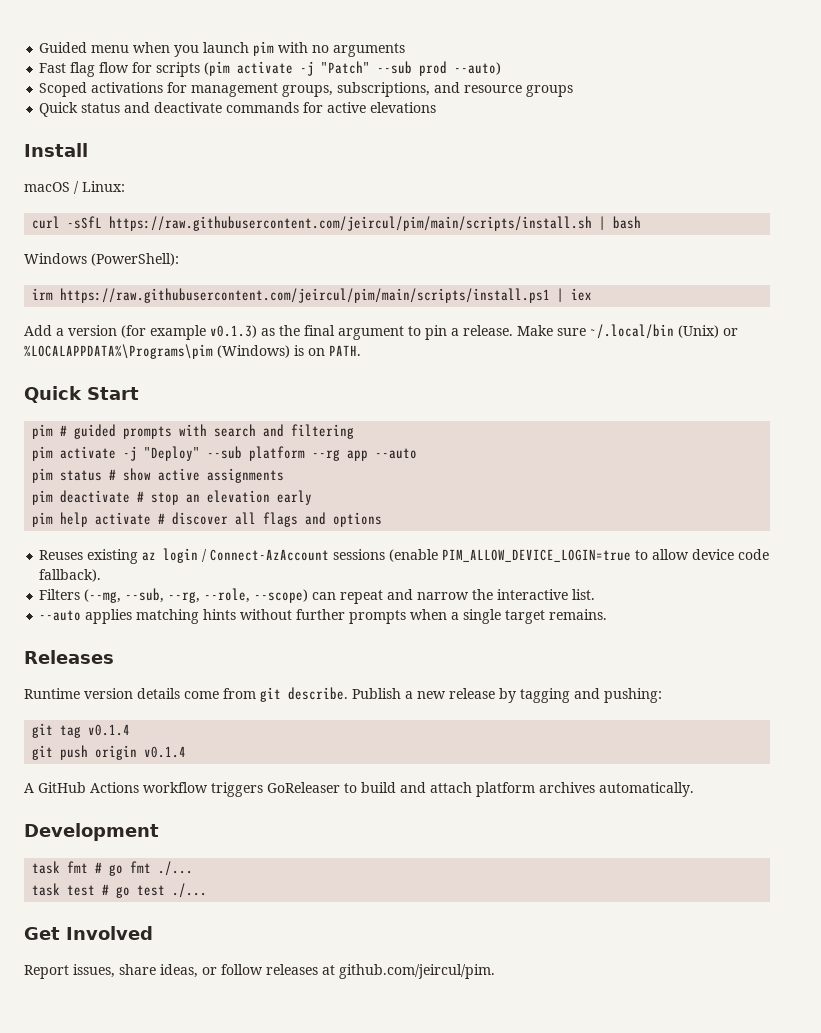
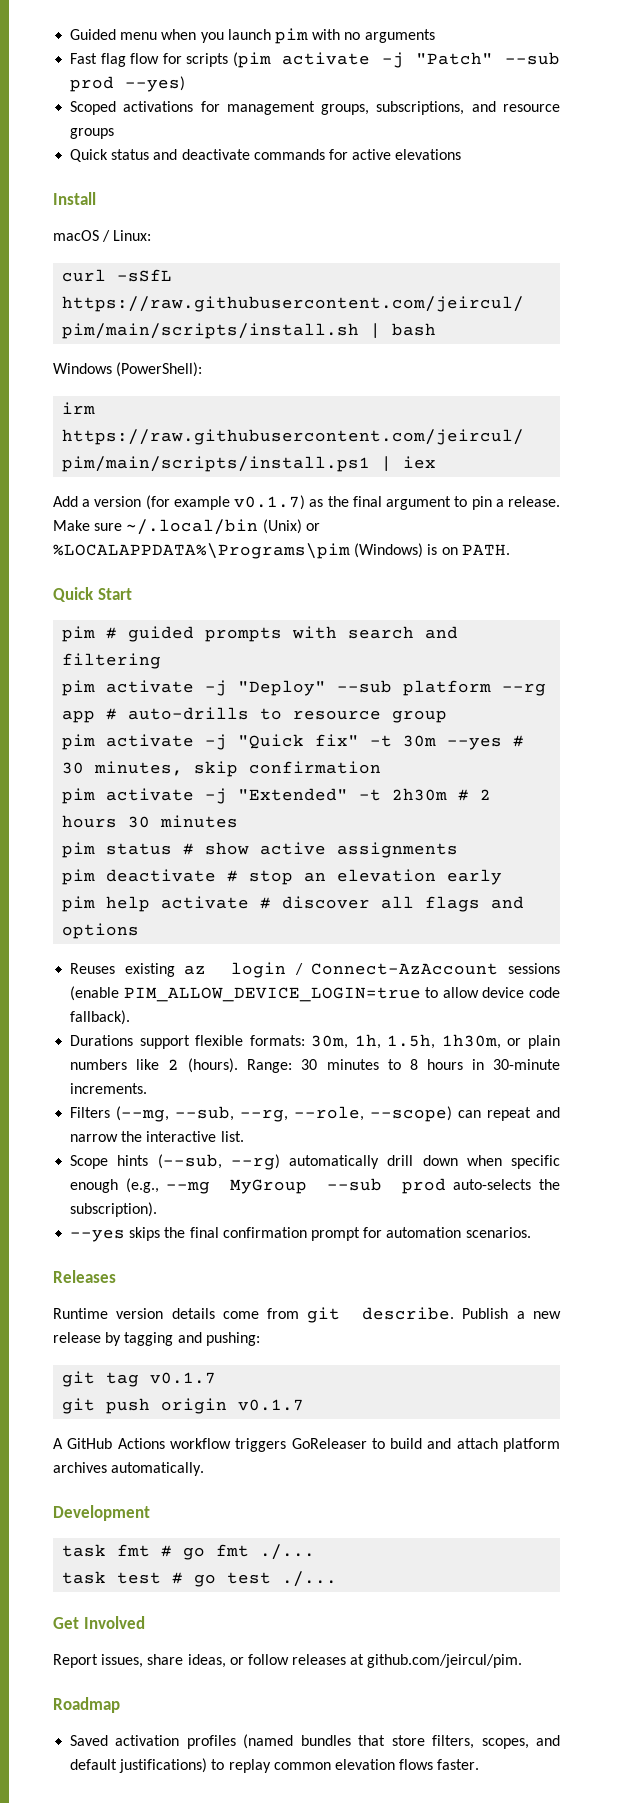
- Fast flag flow for scripts (pim activate -j "Patch" --sub prod --auto)
+ Fast flag flow for scripts (pim activate -j "Patch" --sub prod --yes)
- Add a version (for example v0.1.3) as the final argument to pin a release.
+ Add a version (for example v0.1.7) as the final argument to pin a release.
- pim activate -j "Deploy" --sub platform --rg app --auto
+ pim activate -j "Deploy" --sub platform --rg app # auto-drills to resource group
+ pim activate -j "Quick fix" -t 30m --yes # 30 minutes, skip confirmation
+ pim activate -j "Extended" -t 2h30m # 2 hours 30 minutes
+ Durations support flexible formats: 30m, 1h, 1.5h, 1h30m, or plain numbers like 2 (hours). Range: 30 minutes to 8 hours in 30-minute increments.
- --auto applies matching hints without further prompts when a single target remains.
+ Scope hints (--sub, --rg) automatically drill down when specific enough (e.g., --mg MyGroup --sub prod auto-selects the subscription).
+ --yes skips the final confirmation prompt for automation scenarios.
- git tag v0.1.4
+ git tag v0.1.7
- git push origin v0.1.4
+ git push origin v0.1.7
+ Roadmap
+ Saved activation profiles (named bundles that store filters, scopes, and default justifications) to replay common elevation flows faster.

